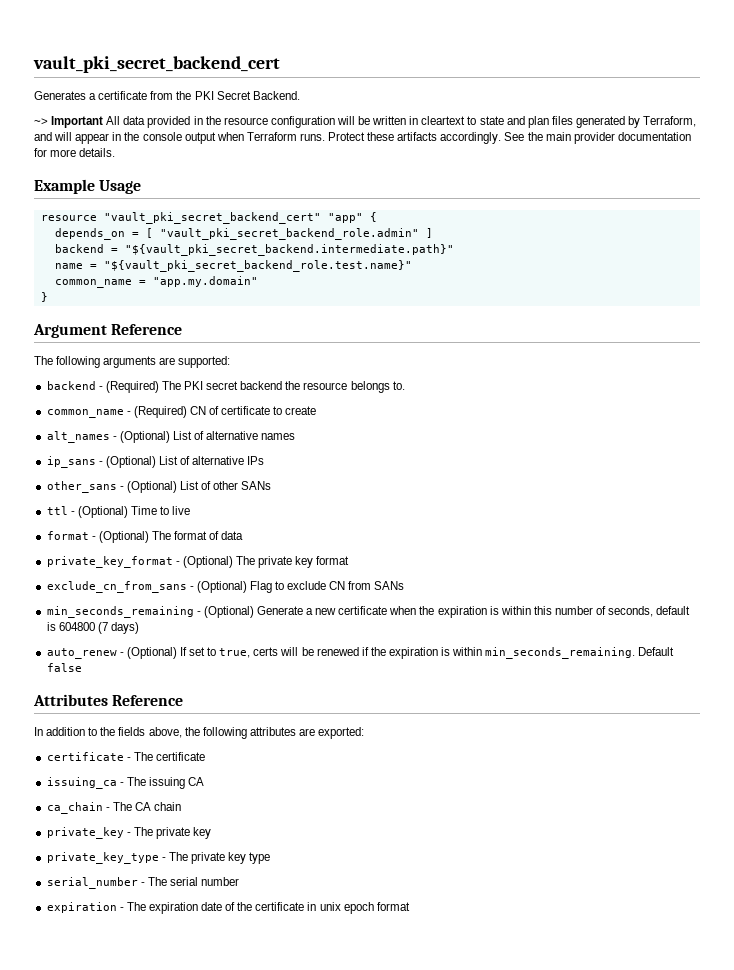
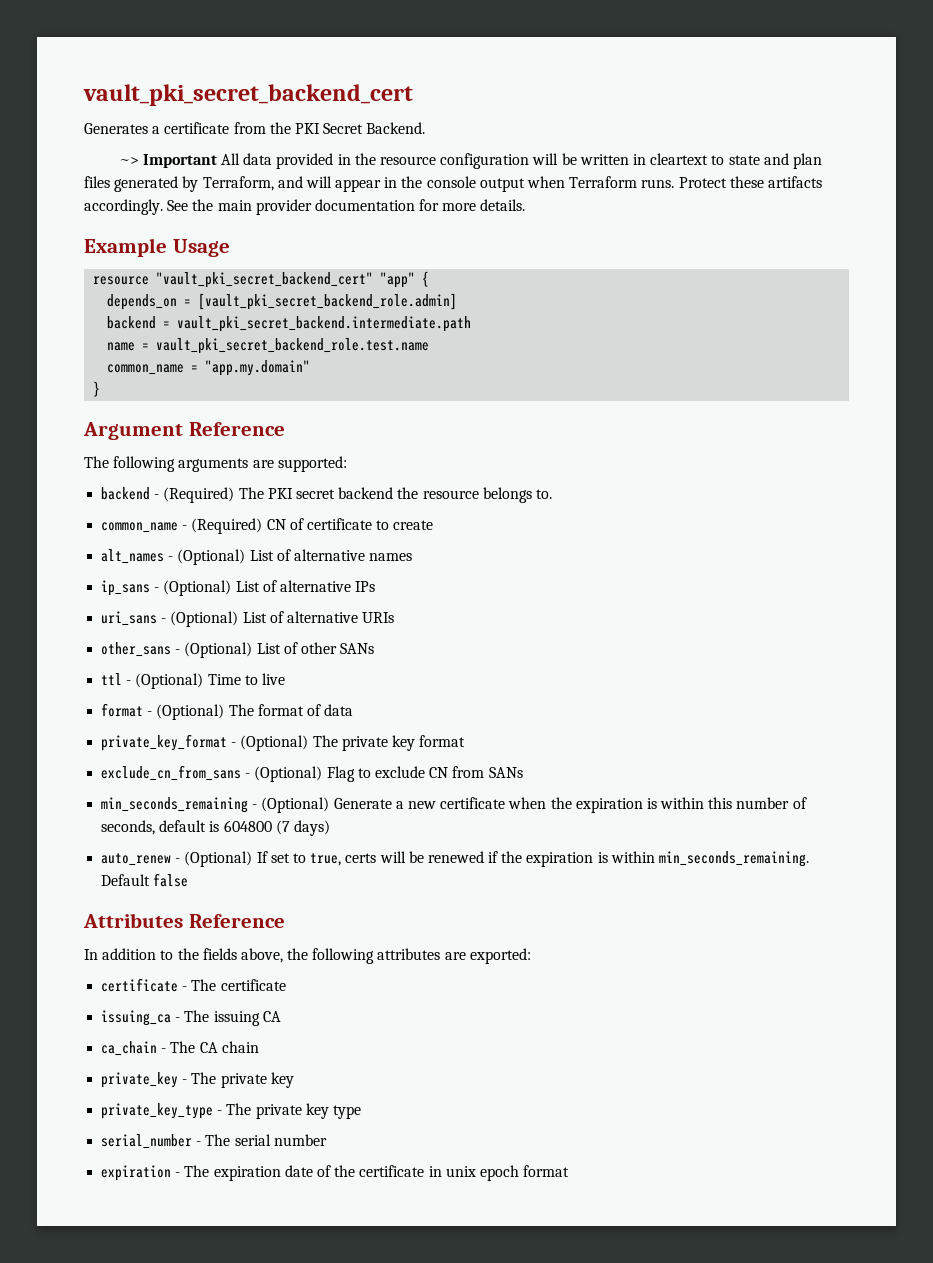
- depends_on = [ "vault_pki_secret_backend_role.admin" ]
+ depends_on = [vault_pki_secret_backend_role.admin]
- backend = "${vault_pki_secret_backend.intermediate.path}"
+ backend = vault_pki_secret_backend.intermediate.path
- name = "${vault_pki_secret_backend_role.test.name}"
+ name = vault_pki_secret_backend_role.test.name
+ uri_sans - (Optional) List of alternative URIs

